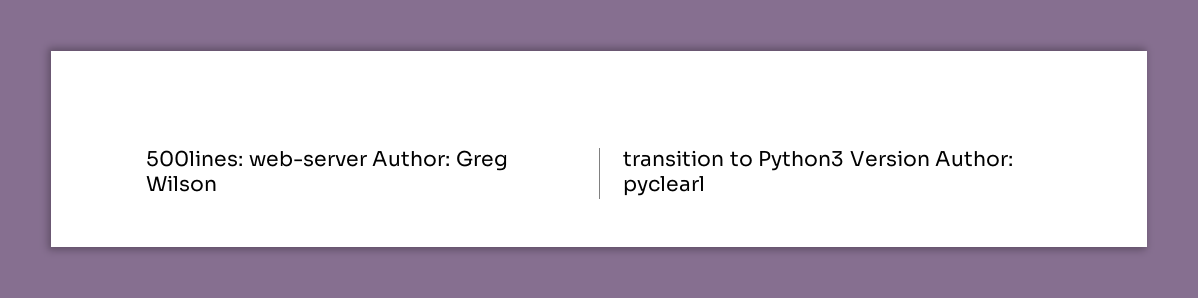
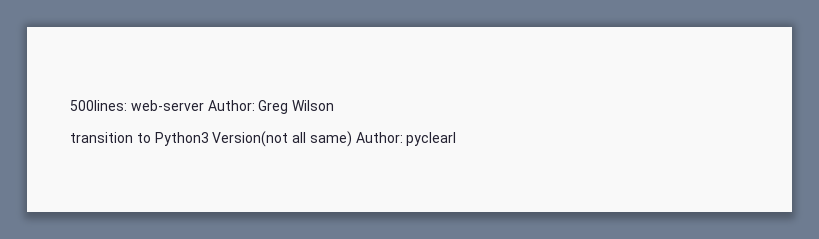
- transition to Python3 Version Author: pyclearl
+ transition to Python3 Version(not all same) Author: pyclearl

